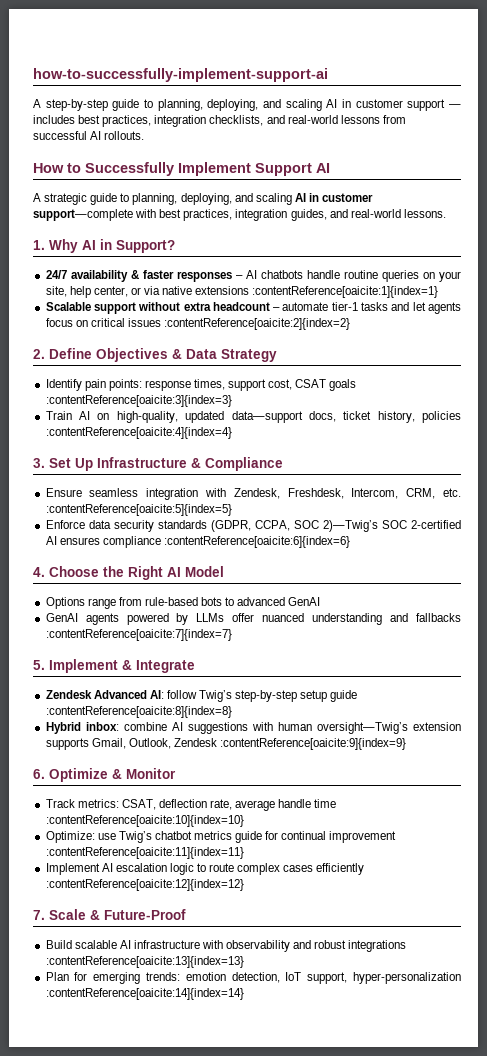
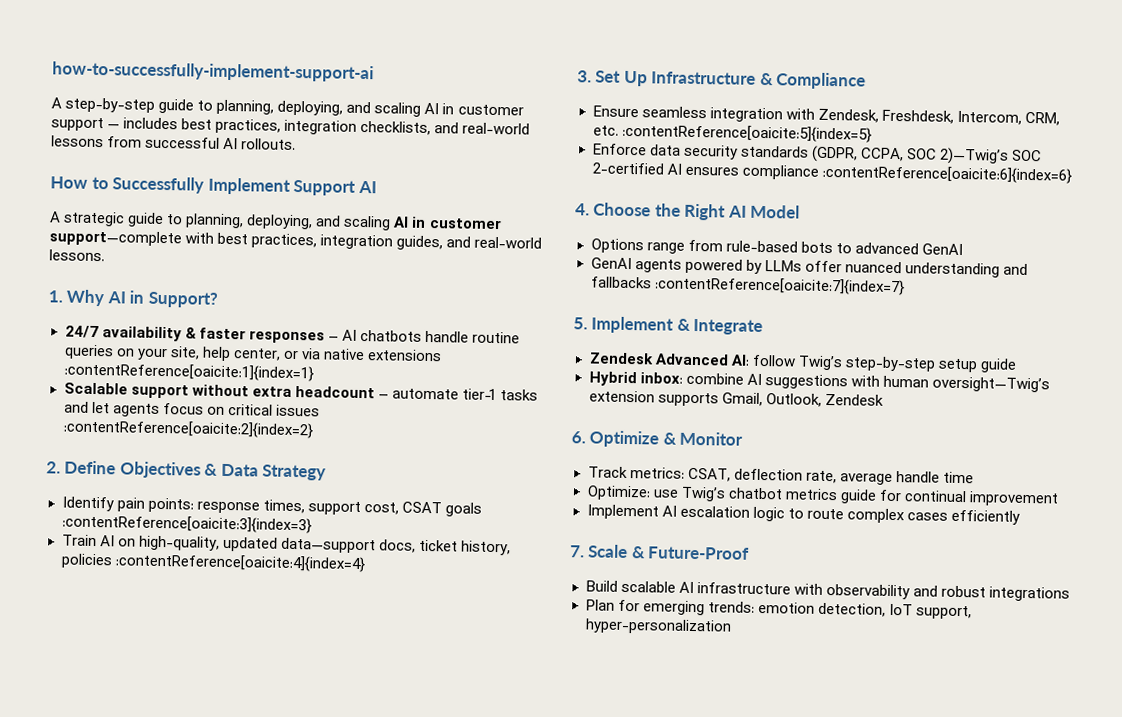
- Zendesk Advanced AI: follow Twig’s step-by-step setup guide :contentReference[oaicite:8]{index=8}
+ Zendesk Advanced AI: follow Twig’s step-by-step setup guide
- Hybrid inbox: combine AI suggestions with human oversight—Twig’s extension supports Gmail, Outlook, Zendesk :contentReference[oaicite:9]{index=9}
+ Hybrid inbox: combine AI suggestions with human oversight—Twig’s extension supports Gmail, Outlook, Zendesk
- Track metrics: CSAT, deflection rate, average handle time :contentReference[oaicite:10]{index=10}
+ Track metrics: CSAT, deflection rate, average handle time
- Optimize: use Twig’s chatbot metrics guide for continual improvement :contentReference[oaicite:11]{index=11}
+ Optimize: use Twig’s chatbot metrics guide for continual improvement
- Implement AI escalation logic to route complex cases efficiently :contentReference[oaicite:12]{index=12}
+ Implement AI escalation logic to route complex cases efficiently
- Build scalable AI infrastructure with observability and robust integrations :contentReference[oaicite:13]{index=13}
+ Build scalable AI infrastructure with observability and robust integrations
- Plan for emerging trends: emotion detection, IoT support, hyper-personalization :contentReference[oaicite:14]{index=14}
+ Plan for emerging trends: emotion detection, IoT support, hyper-personalization

